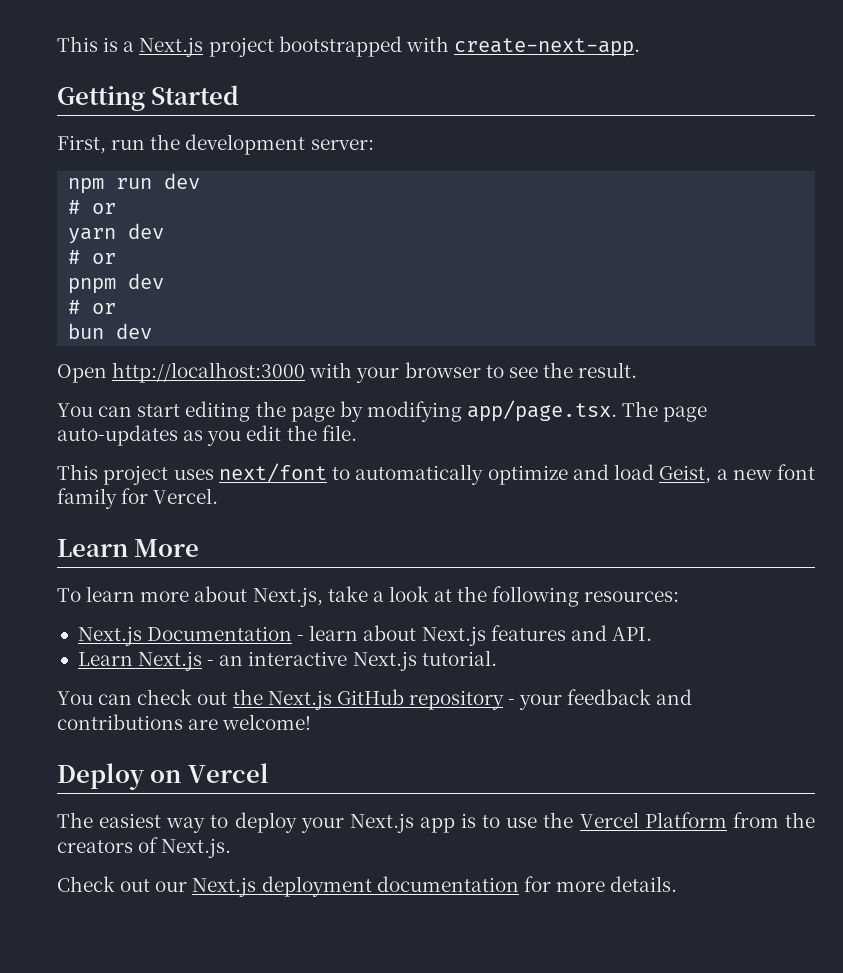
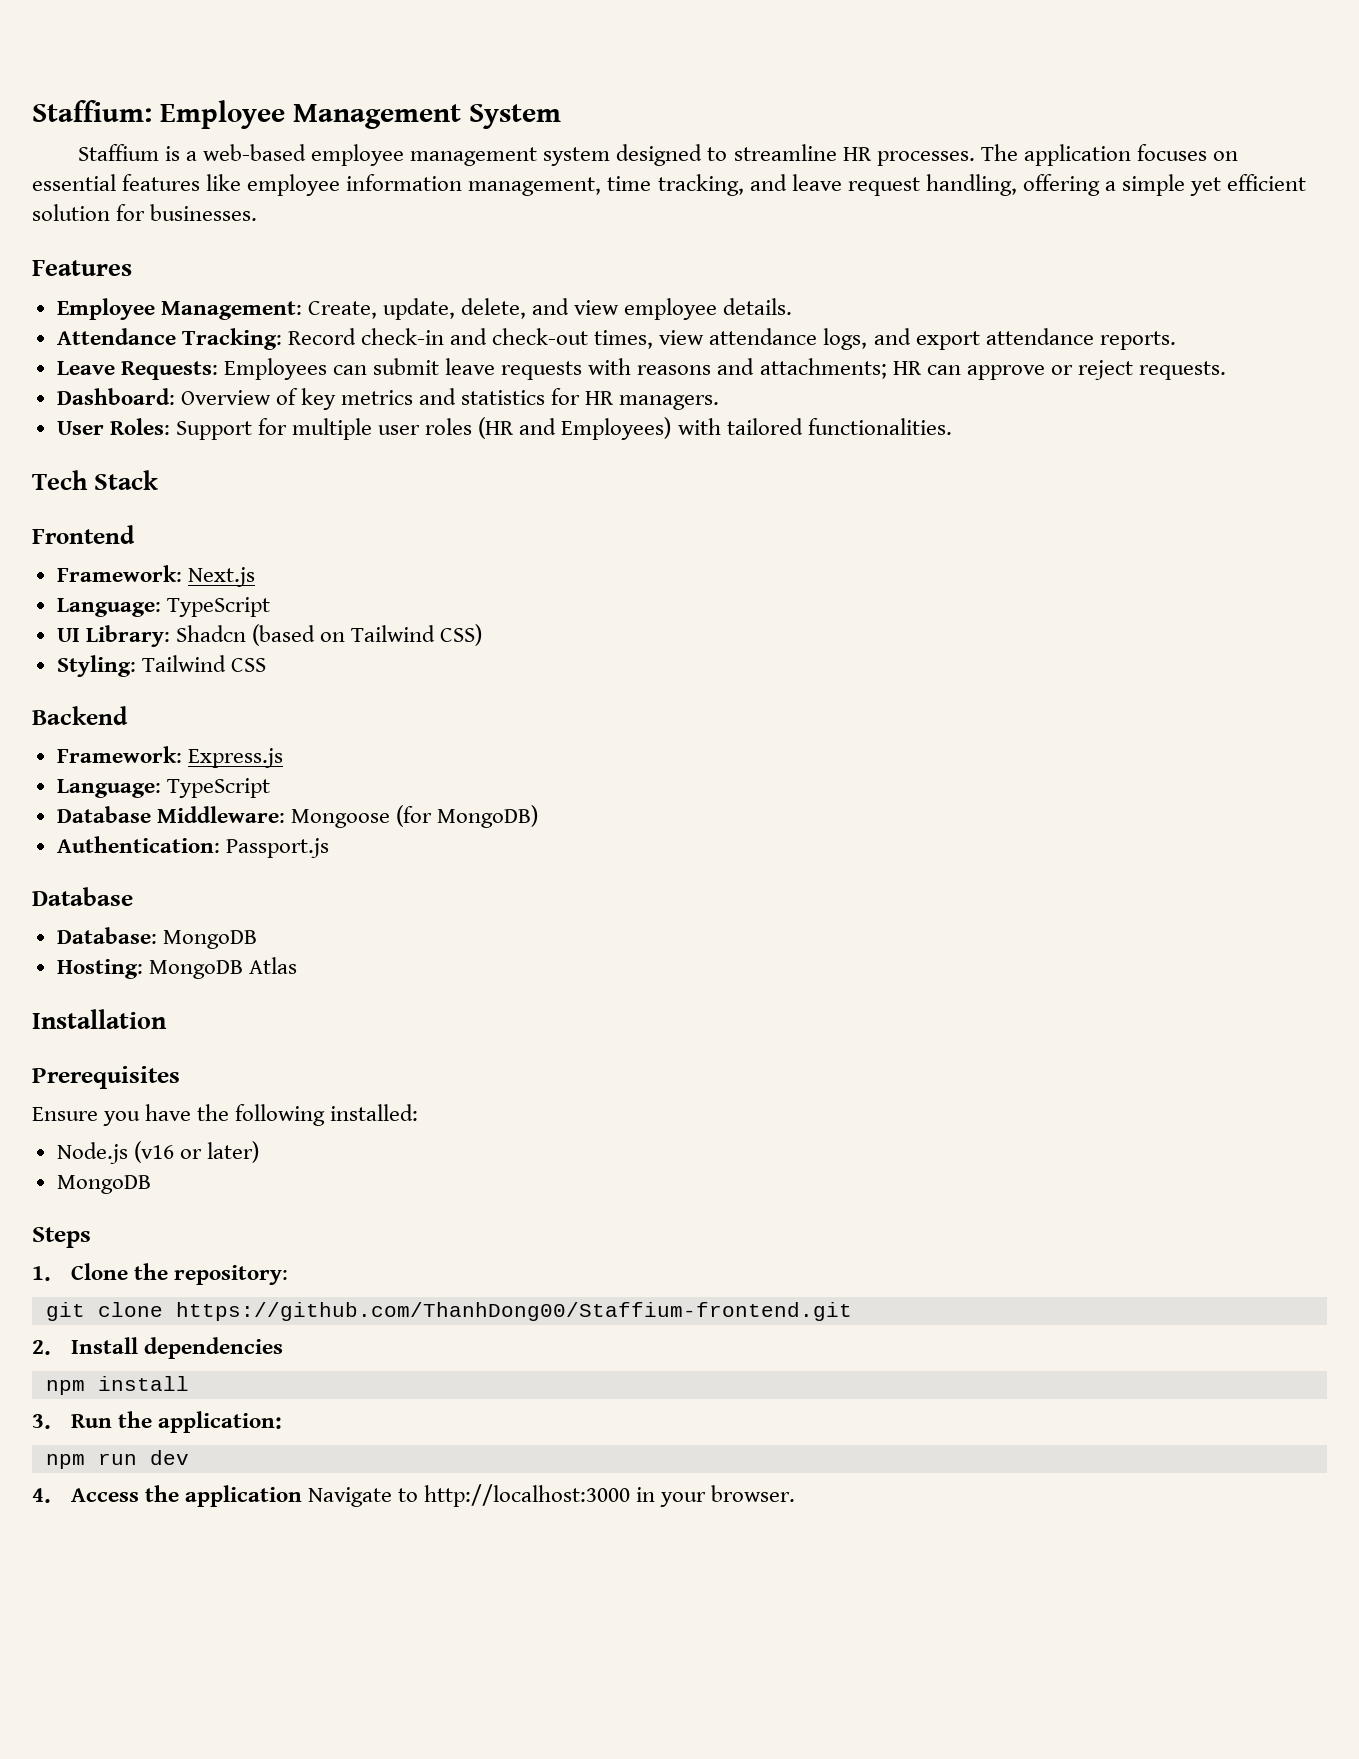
- This is a Next.js project bootstrapped with create-next-app.
- Getting Started
- First, run the development server:
+ Staffium: Employee Management System
+ Staffium is a web-based employee management system designed to streamline HR processes. The application focuses on essential features like employee information management, time tracking, and leave request handling, offering a simple yet efficient solution for businesses.
+ Features
+ Employee Management: Create, update, delete, and view employee details.
+ Attendance Tracking: Record check-in and check-out times, view attendance logs, and export attendance reports.
+ Leave Requests: Employees can submit leave requests with reasons and attachments; HR can approve or reject requests.
+ Dashboard: Overview of key metrics and statistics for HR managers.
+ User Roles: Support for multiple user roles (HR and Employees) with tailored functionalities.
+ Tech Stack
+ Frontend
+ Framework: Next.js
+ Language: TypeScript
+ UI Library: Shadcn (based on Tailwind CSS)
+ Styling: Tailwind CSS
+ Backend
+ Framework: Express.js
+ Language: TypeScript
+ Database Middleware: Mongoose (for MongoDB)
+ Authentication: Passport.js
+ Database
+ Database: MongoDB
+ Hosting: MongoDB Atlas
+ Installation
+ Prerequisites
+ Ensure you have the following installed:
+ Node.js (v16 or later)
+ MongoDB
+ Steps
+ 1. Clone the repository:
+ git clone https://github.com/ThanhDong00/Staffium-frontend.git
+ 2. Install dependencies
+ npm install
+ 3. Run the application:
  npm run dev
- # or
- yarn dev
- # or
- pnpm dev
- # or
- bun dev
- Open http://localhost:3000 with your browser to see the result.
- You can start editing the page by modifying app/page.tsx. The page auto-updates as you edit the file.
- This project uses next/font to automatically optimize and load Geist, a new font family for Vercel.
- Learn More
- To learn more about Next.js, take a look at the following resources:
- Next.js Documentation - learn about Next.js features and API.
- Learn Next.js - an interactive Next.js tutorial.
- You can check out the Next.js GitHub repository - your feedback and contributions are welcome!
- Deploy on Vercel
- The easiest way to deploy your Next.js app is to use the Vercel Platform from the creators of Next.js.
- Check out our Next.js deployment documentation for more details.
+ 4. Access the application Navigate to http://localhost:3000 in your browser.

